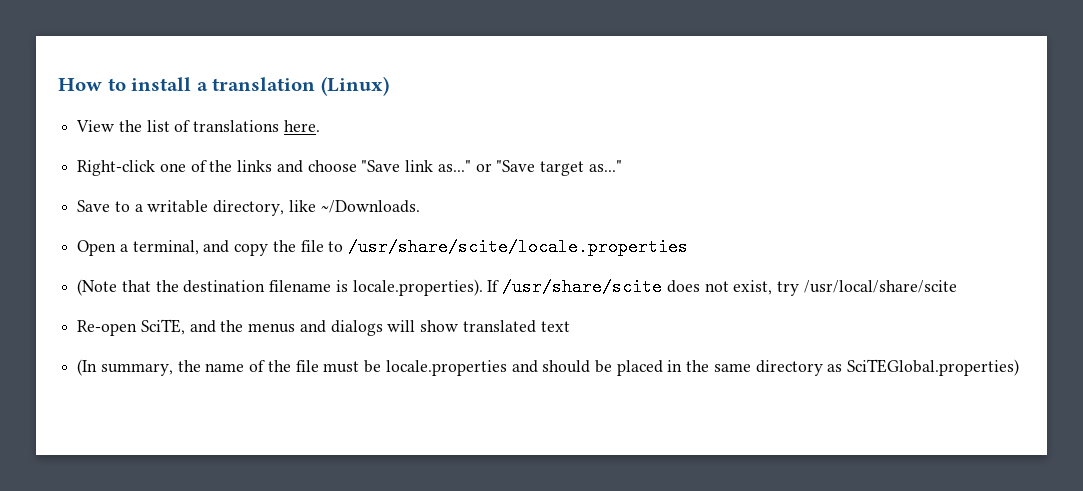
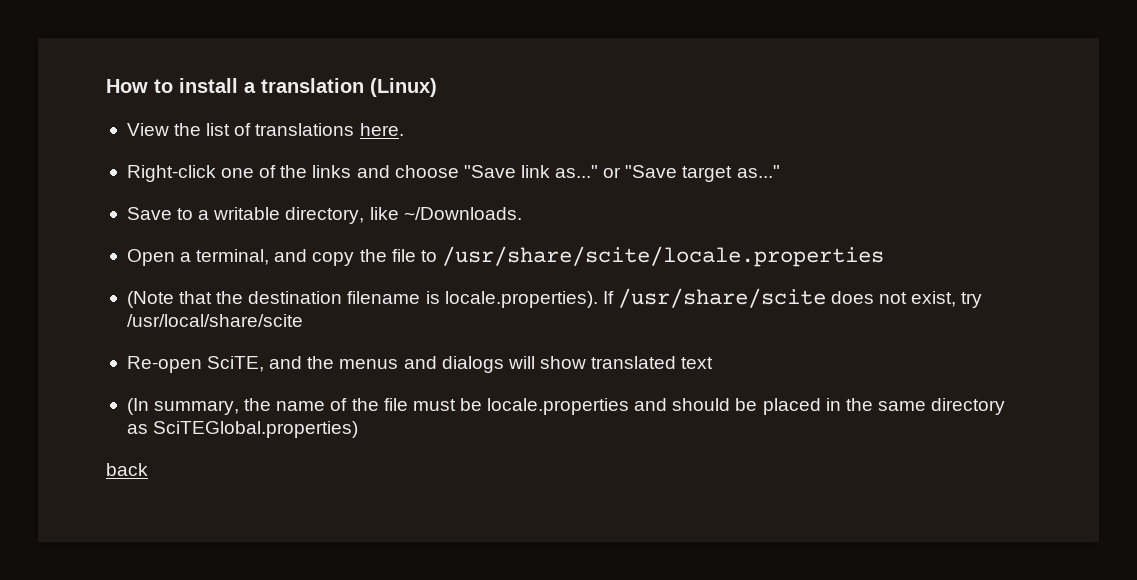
+ back

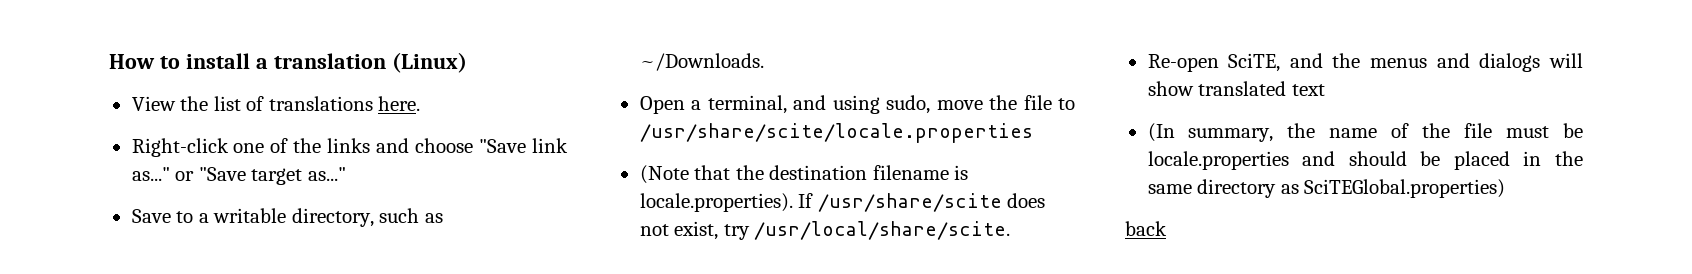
- Save to a writable directory, like ~/Downloads.
+ Save to a writable directory, such as ~/Downloads.
- Open a terminal, and copy the file to /usr/share/scite/locale.properties
+ Open a terminal, and using sudo, move the file to /usr/share/scite/locale.properties
- (Note that the destination filename is locale.properties). If /usr/share/scite does not exist, try /usr/local/share/scite
+ (Note that the destination filename is locale.properties). If /usr/share/scite does not exist, try /usr/local/share/scite.

